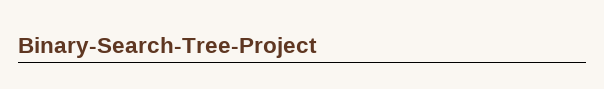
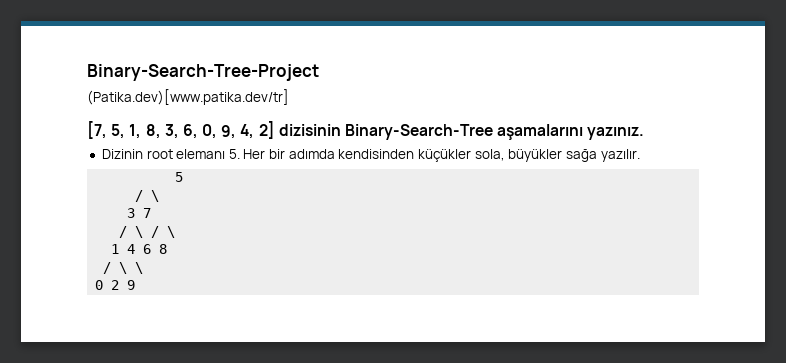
+ (Patika.dev)[www.patika.dev/tr]
+ [7, 5, 1, 8, 3, 6, 0, 9, 4, 2] dizisinin Binary-Search-Tree aşamalarını yazınız.
+ Dizinin root elemanı 5. Her bir adımda kendisinden küçükler sola, büyükler sağa yazılır.
+ 5
+ / \
+ 3 7
+ / \ / \
+ 1 4 6 8
+ / \ \
+ 0 2 9

